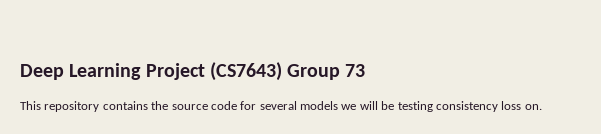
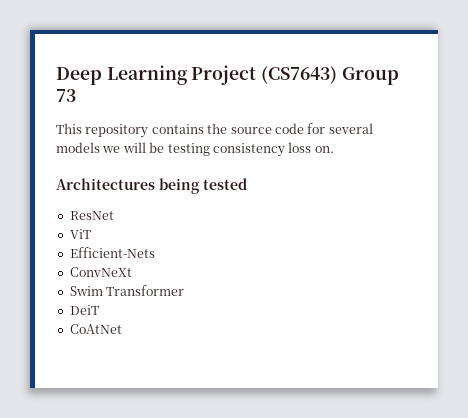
+ Architectures being tested
+ ResNet
+ ViT
+ Efficient-Nets
+ ConvNeXt
+ Swim Transformer
+ DeiT
+ CoAtNet

